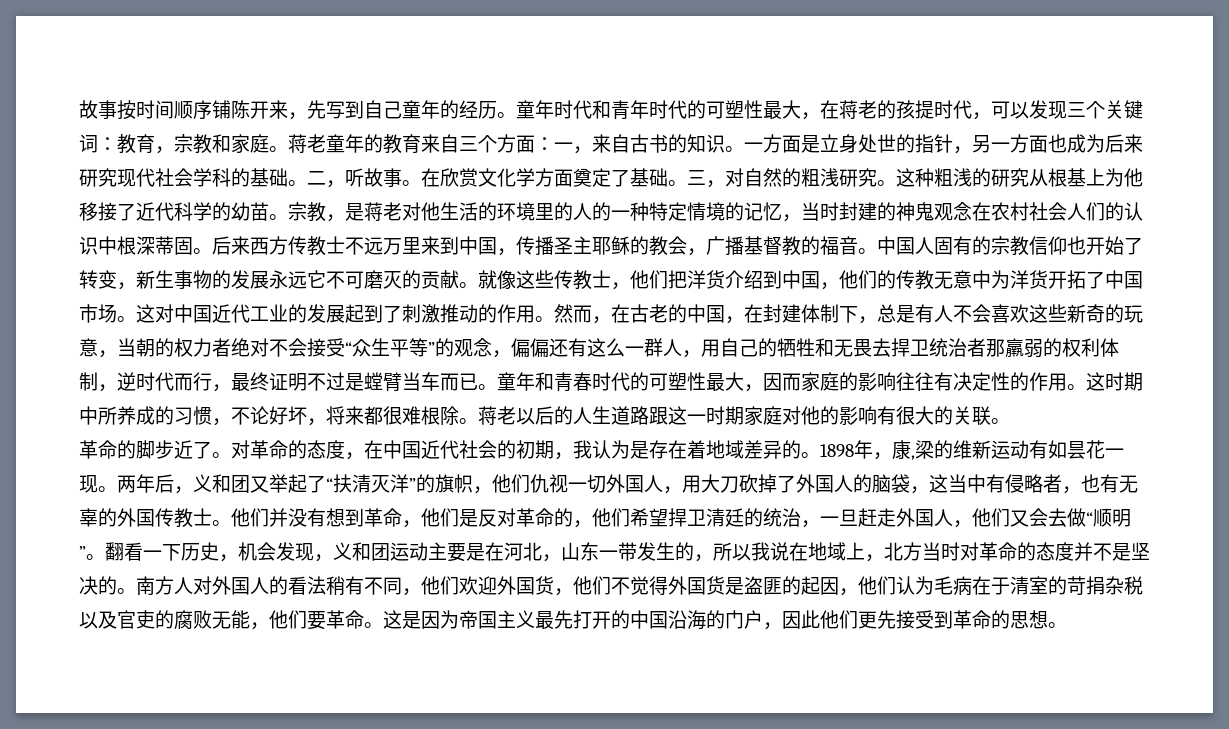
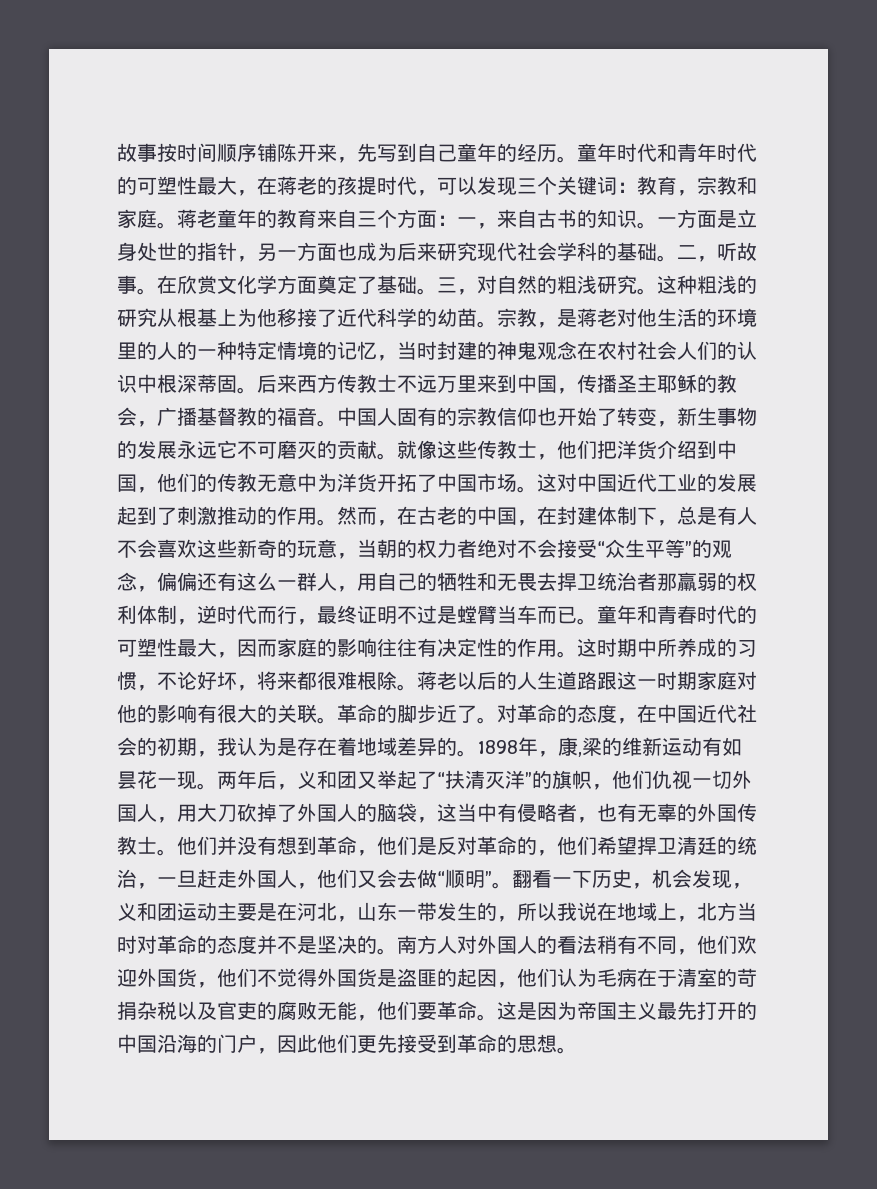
- 蒋老以后的人生道路跟这一时期家庭对他的影响有很大的关联。
- 革命的脚步近了。
+ 蒋老以后的人生道路跟这一时期家庭对他的影响有很大的关联。革命的脚步近了。

